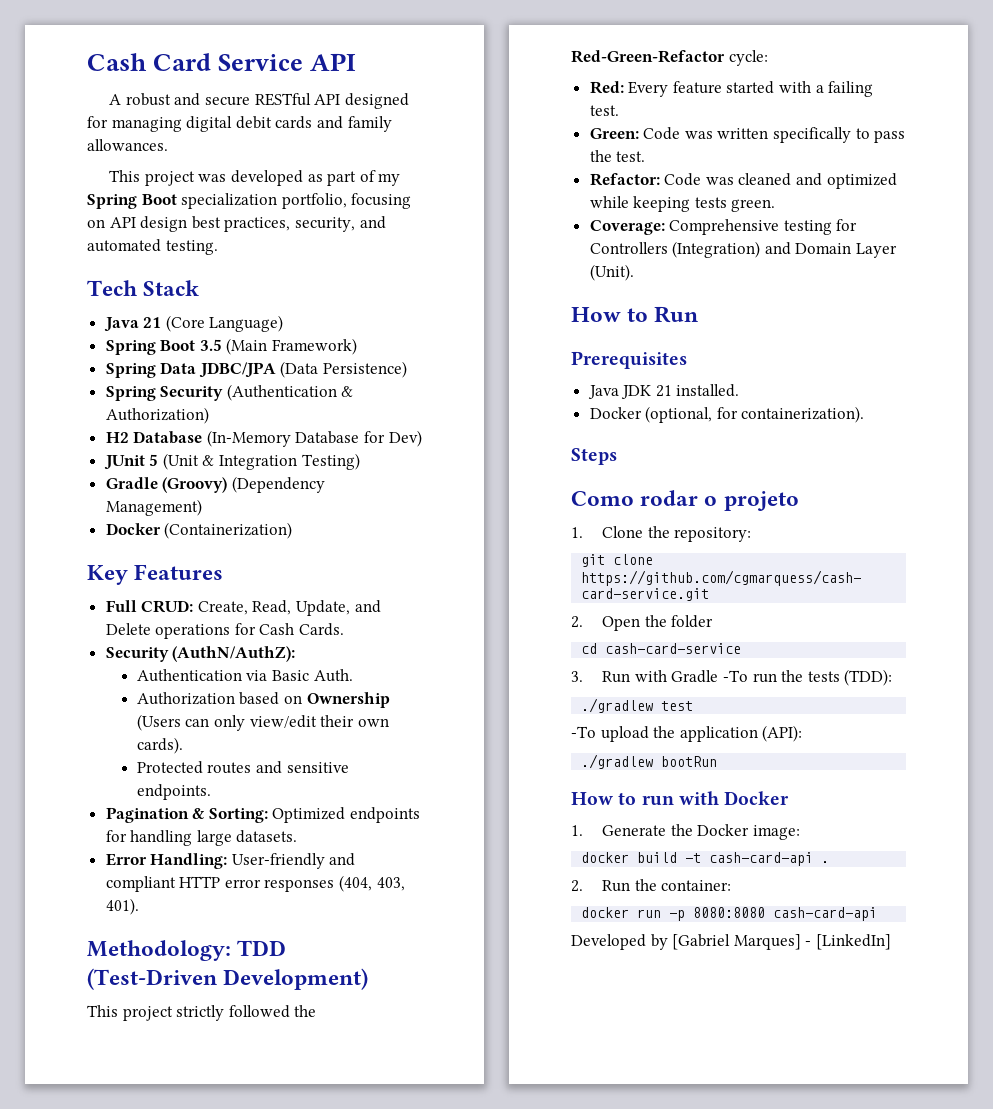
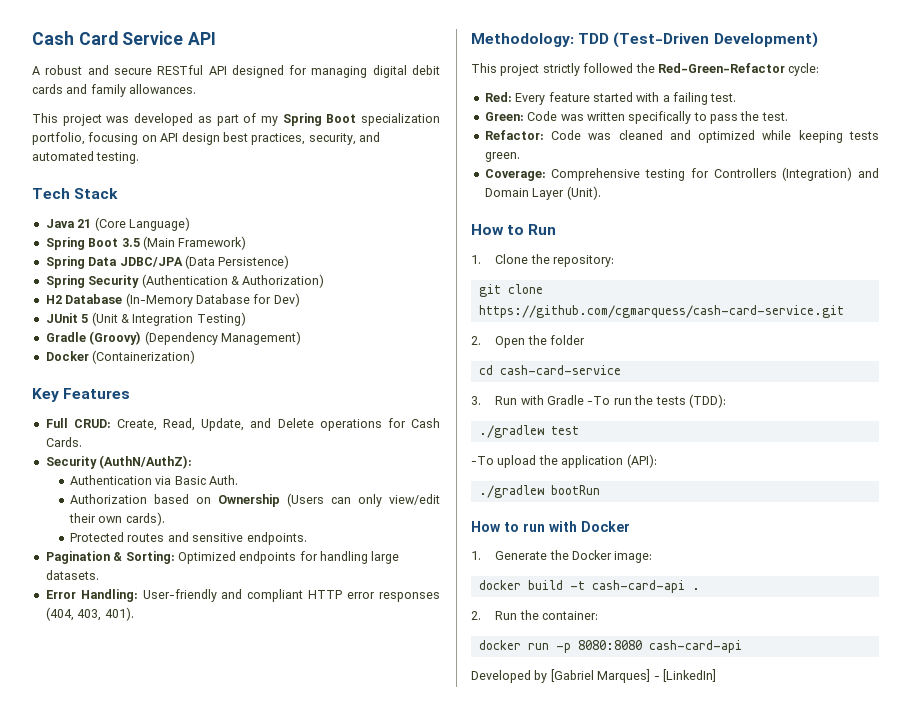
- Prerequisites
- Java JDK 21 installed.
- Docker (optional, for containerization).
- Steps
- Como rodar o projeto

